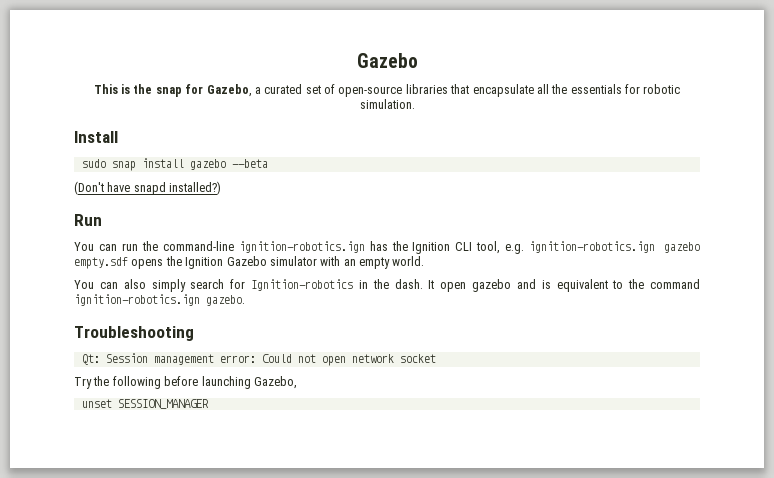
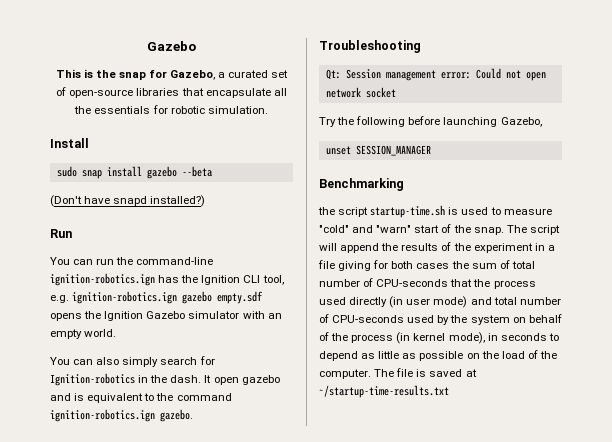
+ Benchmarking
+ the script startup-time.sh is used to measure "cold" and "warn" start of the snap. The script will append the results of the experiment in a file giving for both cases the sum of total number of CPU-seconds that the process used directly (in user mode) and total number of CPU-seconds used by the system on behalf of the process (in kernel mode), in seconds to depend as little as possible on the load of the computer. The file is saved at ~/startup-time-results.txt

